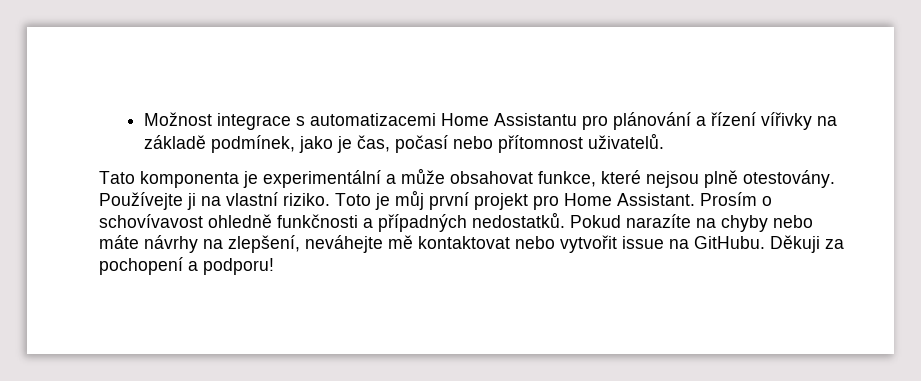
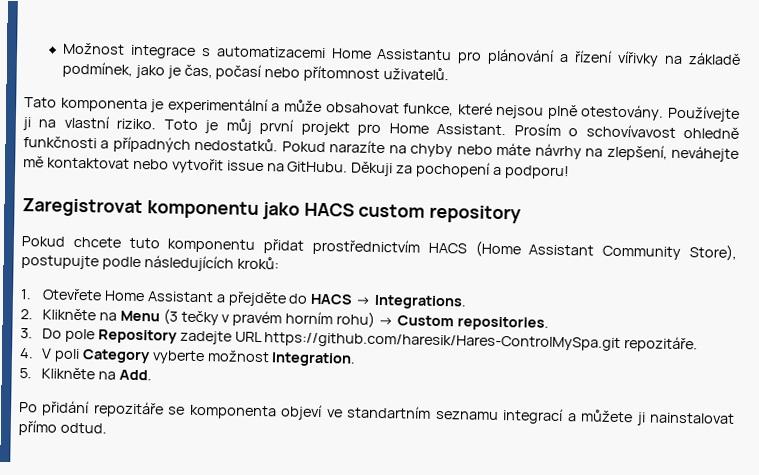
+ Zaregistrovat komponentu jako HACS custom repository
+ Pokud chcete tuto komponentu přidat prostřednictvím HACS (Home Assistant Community Store), postupujte podle následujících kroků:
+ 1. Otevřete Home Assistant a přejděte do HACS → Integrations.
+ 2. Klikněte na Menu (3 tečky v pravém horním rohu) → Custom repositories.
+ 3. Do pole Repository zadejte URL https://github.com/haresik/Hares-ControlMySpa.git repozitáře.
+ 4. V poli Category vyberte možnost Integration.
+ 5. Klikněte na Add.
+ Po přidání repozitáře se komponenta objeví ve standartním seznamu integrací a můžete ji nainstalovat přímo odtud.

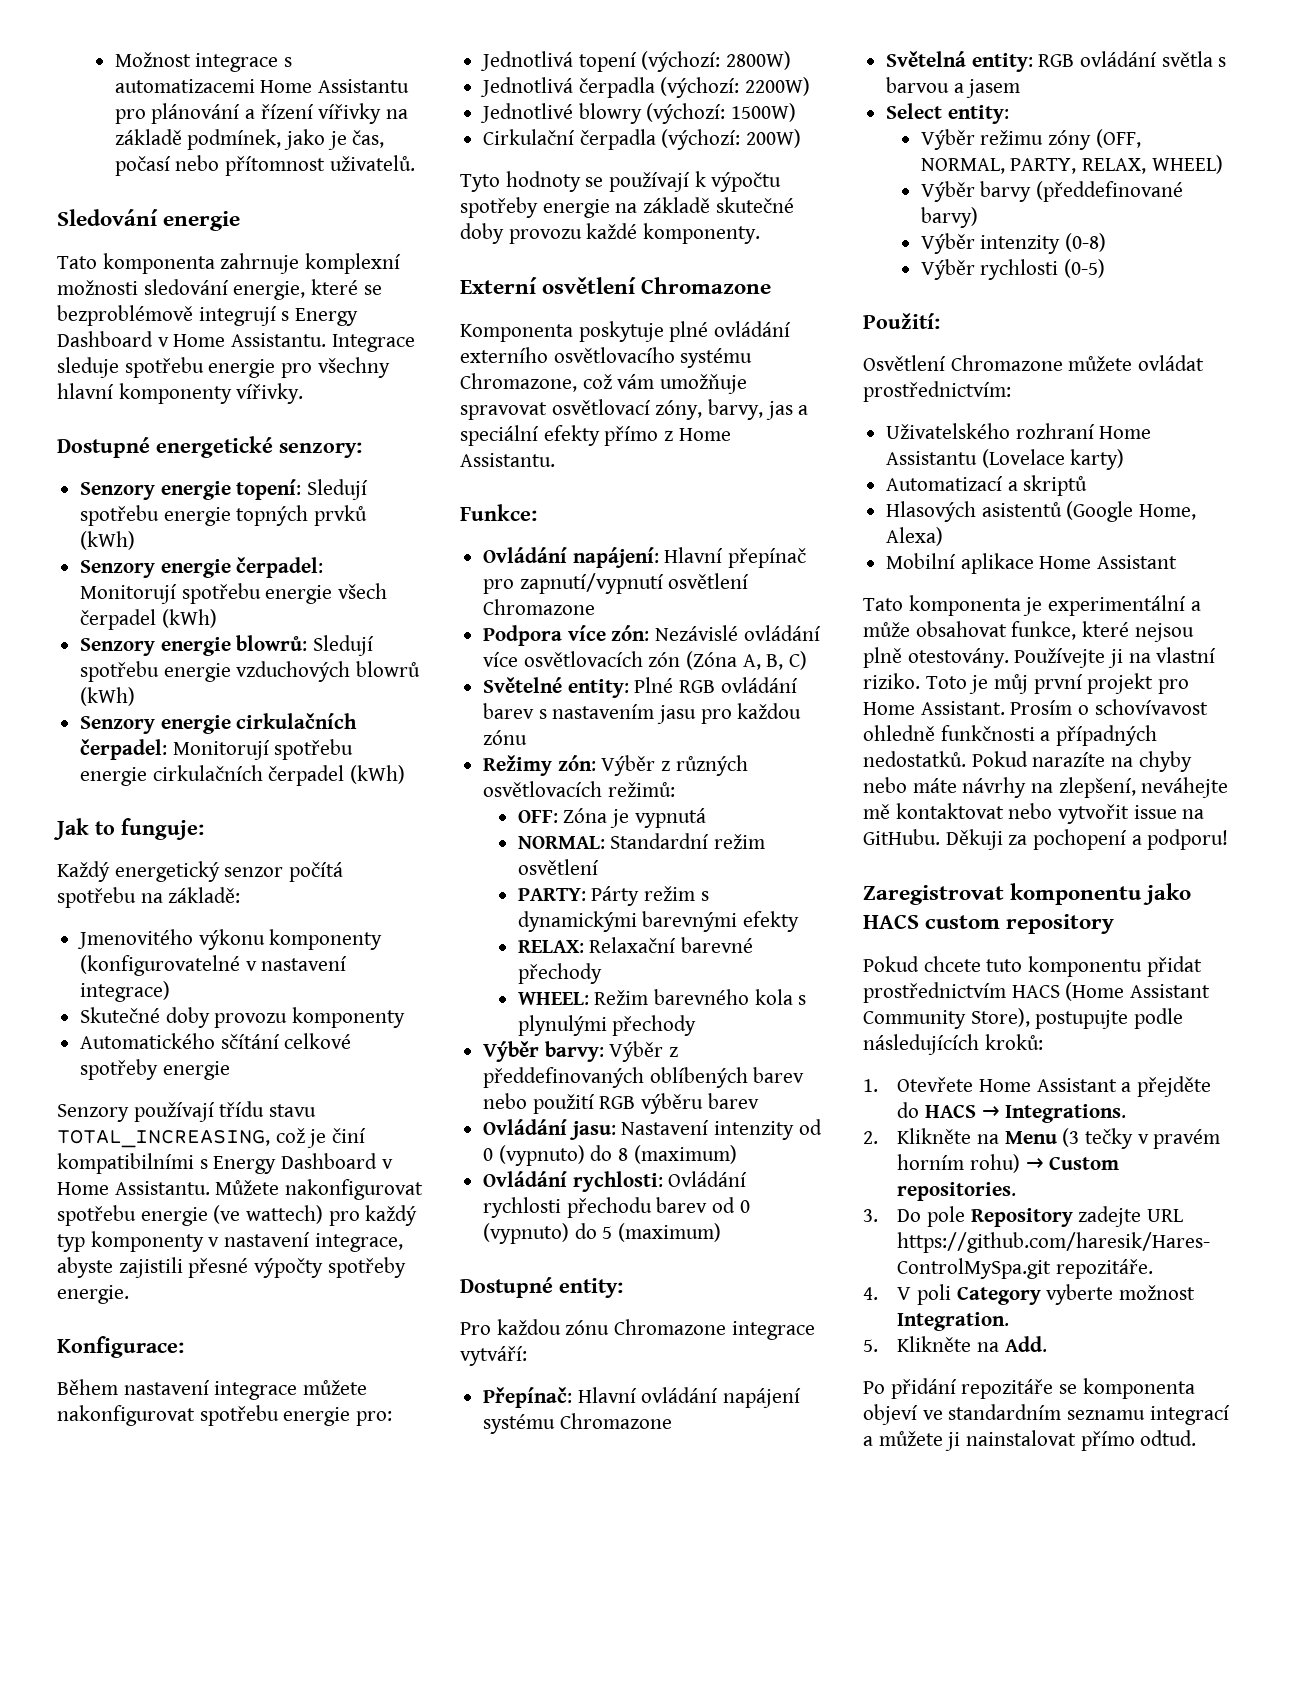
+ Sledování energie
+ Tato komponenta zahrnuje komplexní možnosti sledování energie, které se bezproblémově integrují s Energy Dashboard v Home Assistantu. Integrace sleduje spotřebu energie pro všechny hlavní komponenty vířivky.
+ Dostupné energetické senzory:
+ Senzory energie topení: Sledují spotřebu energie topných prvků (kWh)
+ Senzory energie čerpadel: Monitorují spotřebu energie všech čerpadel (kWh)
+ Senzory energie blowrů: Sledují spotřebu energie vzduchových blowrů (kWh)
+ Senzory energie cirkulačních čerpadel: Monitorují spotřebu energie cirkulačních čerpadel (kWh)
+ Jak to funguje:
+ Každý energetický senzor počítá spotřebu na základě:
+ Jmenovitého výkonu komponenty (konfigurovatelné v nastavení integrace)
+ Skutečné doby provozu komponenty
+ Automatického sčítání celkové spotřeby energie
+ Senzory používají třídu stavu TOTAL_INCREASING, což je činí kompatibilními s Energy Dashboard v Home Assistantu. Můžete nakonfigurovat spotřebu energie (ve wattech) pro každý typ komponenty v nastavení integrace, abyste zajistili přesné výpočty spotřeby energie.
+ Konfigurace:
+ Během nastavení integrace můžete nakonfigurovat spotřebu energie pro:
+ Jednotlivá topení (výchozí: 2800W)
+ Jednotlivá čerpadla (výchozí: 2200W)
+ Jednotlivé blowry (výchozí: 1500W)
+ Cirkulační čerpadla (výchozí: 200W)
+ Tyto hodnoty se používají k výpočtu spotřeby energie na základě skutečné doby provozu každé komponenty.
+ Externí osvětlení Chromazone
+ Komponenta poskytuje plné ovládání externího osvětlovacího systému Chromazone, což vám umožňuje spravovat osvětlovací zóny, barvy, jas a speciální efekty přímo z Home Assistantu.
+ Funkce:
+ Ovládání napájení: Hlavní přepínač pro zapnutí/vypnutí osvětlení Chromazone
+ Podpora více zón: Nezávislé ovládání více osvětlovacích zón (Zóna A, B, C)
+ Světelné entity: Plné RGB ovládání barev s nastavením jasu pro každou zónu
+ Režimy zón: Výběr z různých osvětlovacích režimů:
+ OFF: Zóna je vypnutá
+ NORMAL: Standardní režim osvětlení
+ PARTY: Párty režim s dynamickými barevnými efekty
+ RELAX: Relaxační barevné přechody
+ WHEEL: Režim barevného kola s plynulými přechody
+ Výběr barvy: Výběr z předdefinovaných oblíbených barev nebo použití RGB výběru barev
+ Ovládání jasu: Nastavení intenzity od 0 (vypnuto) do 8 (maximum)
+ Ovládání rychlosti: Ovládání rychlosti přechodu barev od 0 (vypnuto) do 5 (maximum)
+ Dostupné entity:
+ Pro každou zónu Chromazone integrace vytváří:
+ Přepínač: Hlavní ovládání napájení systému Chromazone
+ Světelná entity: RGB ovládání světla s barvou a jasem
+ Select entity:
+ Výběr režimu zóny (OFF, NORMAL, PARTY, RELAX, WHEEL)
+ Výběr barvy (předdefinované barvy)
+ Výběr intenzity (0-8)
+ Výběr rychlosti (0-5)
+ Použití:
+ Osvětlení Chromazone můžete ovládat prostřednictvím:
+ Uživatelského rozhraní Home Assistantu (Lovelace karty)
+ Automatizací a skriptů
+ Hlasových asistentů (Google Home, Alexa)
+ Mobilní aplikace Home Assistant
- Po přidání repozitáře se komponenta objeví ve standartním seznamu integrací a můžete ji nainstalovat přímo odtud.
+ Po přidání repozitáře se komponenta objeví ve standardním seznamu integrací a můžete ji nainstalovat přímo odtud.

